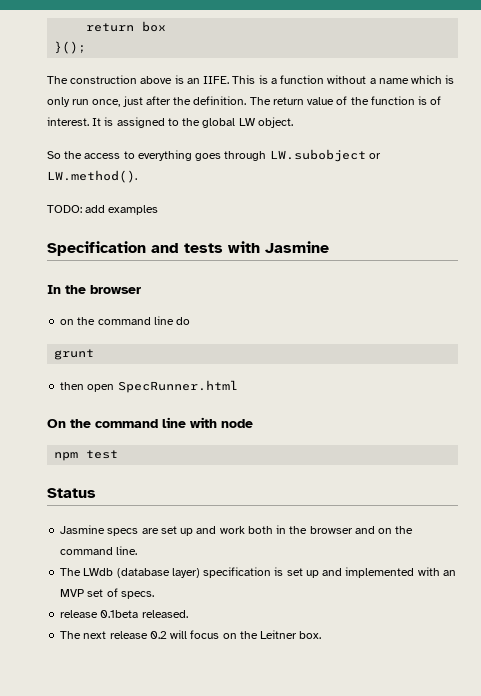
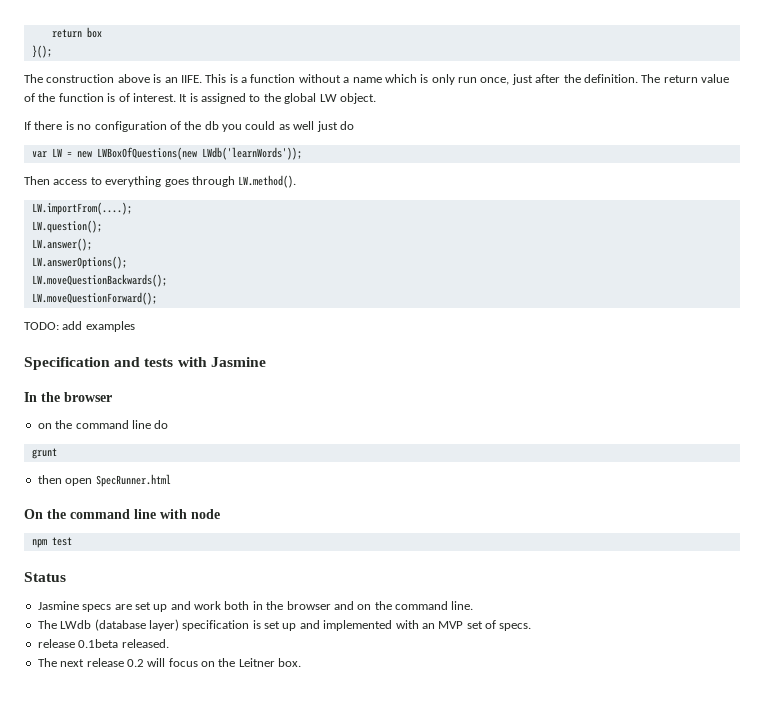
- So the access to everything goes through LW.subobject or LW.method().
+ If there is no configuration of the db you could as well just do
+ var LW = new LWBoxOfQuestions(new LWdb('learnWords'));
+ Then access to everything goes through LW.method().
+ LW.importFrom(....);
+ LW.question();
+ LW.answer();
+ LW.answerOptions();
+ LW.moveQuestionBackwards();
+ LW.moveQuestionForward();

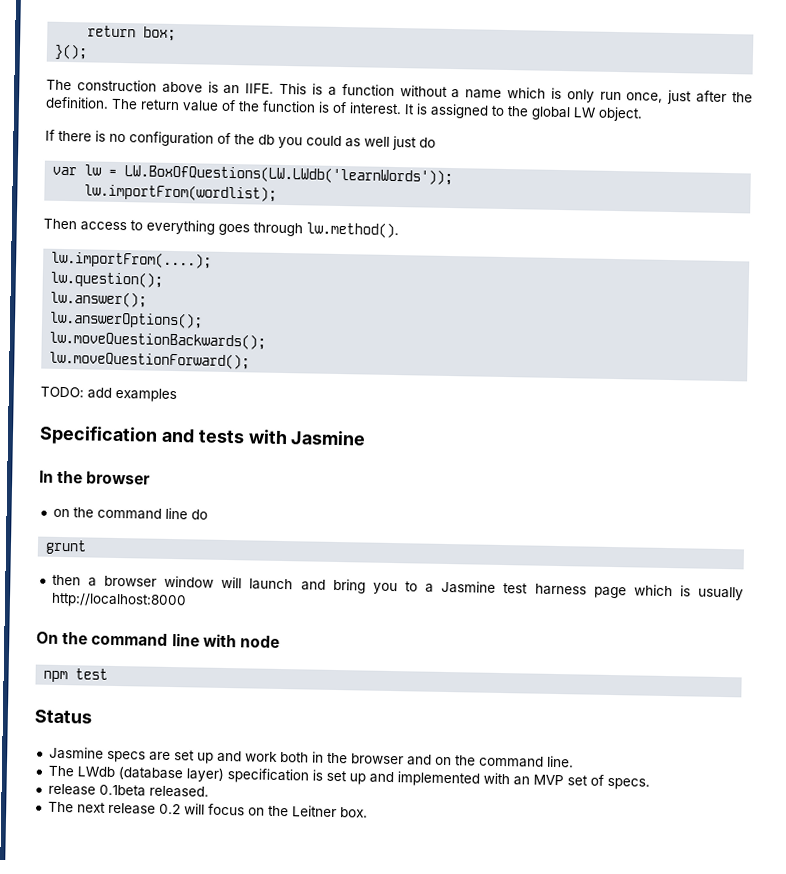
- return box
+ return box;
- var LW = new LWBoxOfQuestions(new LWdb('learnWords'));
+ var lw = LW.BoxOfQuestions(LW.LWdb('learnWords'));
+ lw.importFrom(wordlist);
- Then access to everything goes through LW.method().
- LW.importFrom(....);
- LW.question();
- LW.answer();
- LW.answerOptions();
- LW.moveQuestionBackwards();
- LW.moveQuestionForward();
+ Then access to everything goes through lw.method().
+ lw.importFrom(....);
+ lw.question();
+ lw.answer();
+ lw.answerOptions();
+ lw.moveQuestionBackwards();
+ lw.moveQuestionForward();
- then open SpecRunner.html
+ then a browser window will launch and bring you to a Jasmine test harness page which is usually http://localhost:8000

